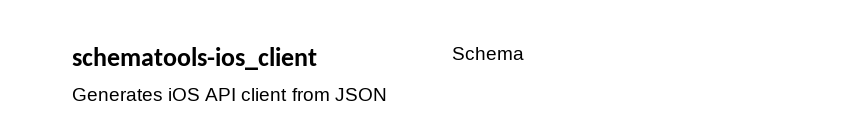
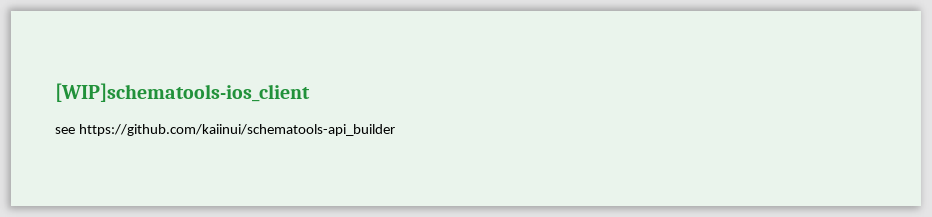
- schematools-ios_client
- Generates iOS API client from JSON Schema
+ [WIP]schematools-ios_client
+ see https://github.com/kaiinui/schematools-api_builder

